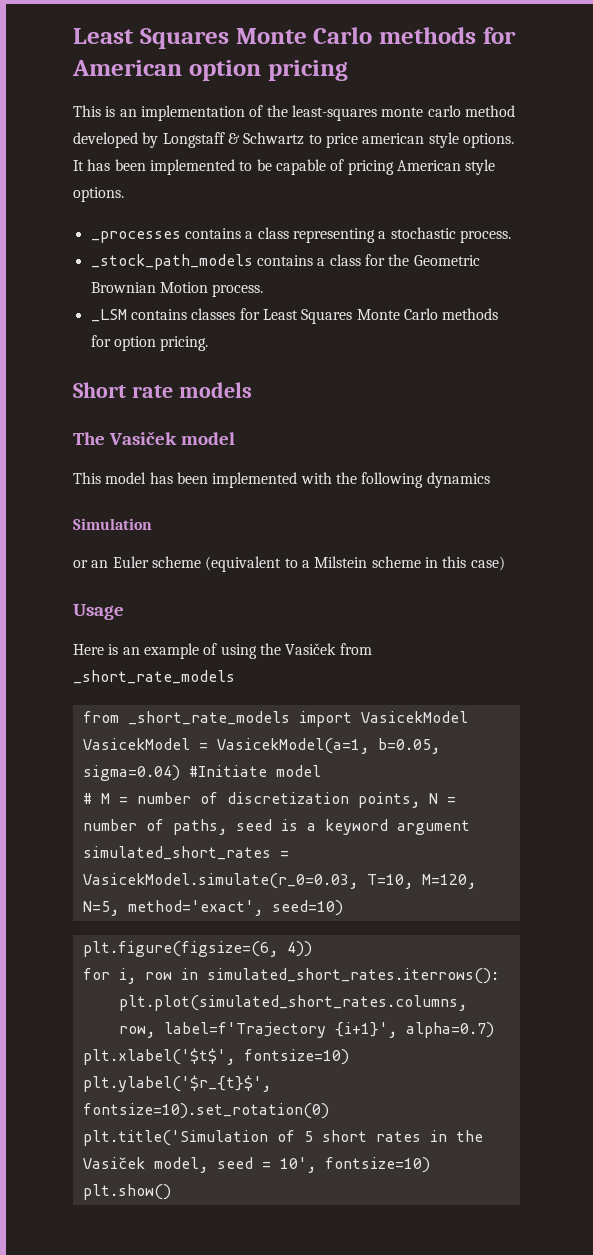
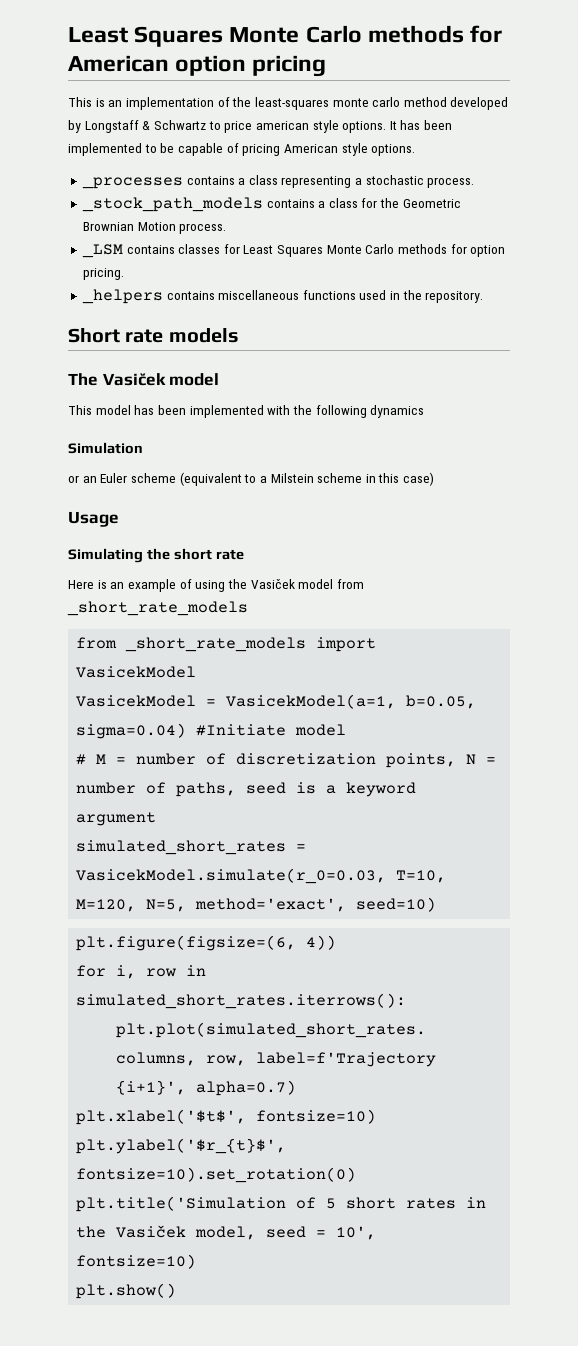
+ _helpers contains miscellaneous functions used in the repository.
+ Simulating the short rate
- Here is an example of using the Vasiček from _short_rate_models
+ Here is an example of using the Vasiček model from _short_rate_models

